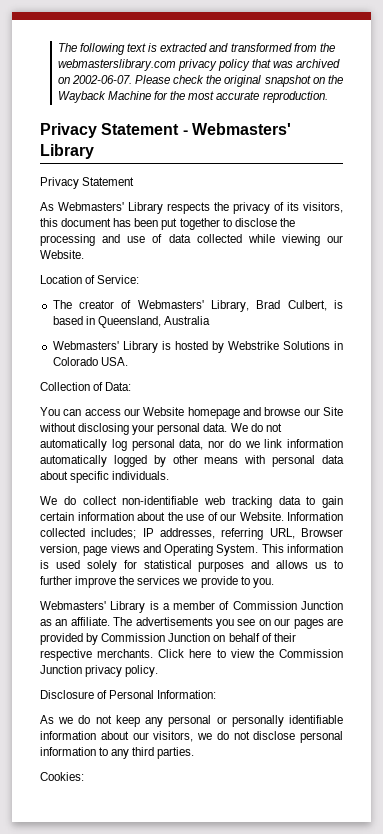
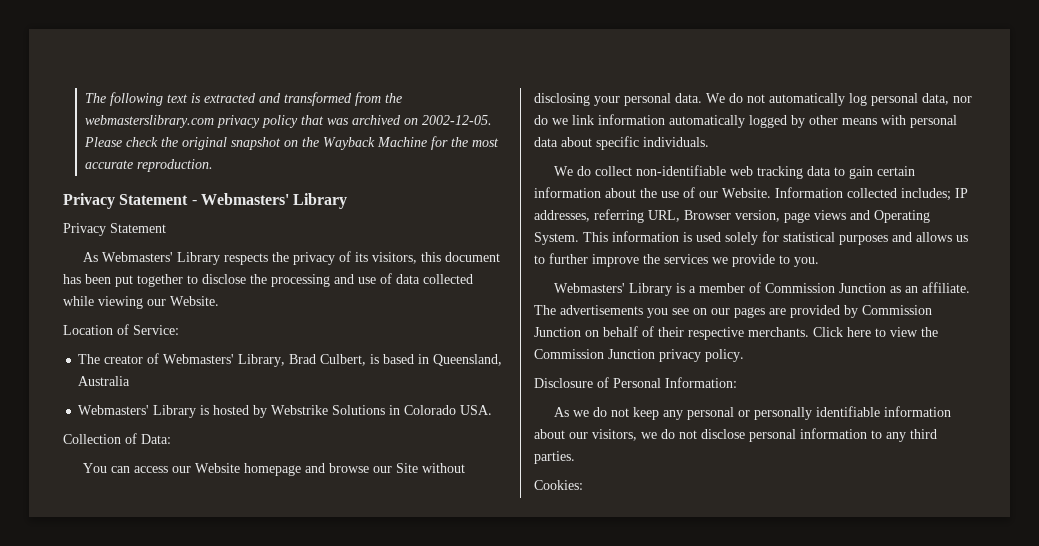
- The following text is extracted and transformed from the webmasterslibrary.com privacy policy that was archived on 2002-06-07.
+ The following text is extracted and transformed from the webmasterslibrary.com privacy policy that was archived on 2002-12-05.

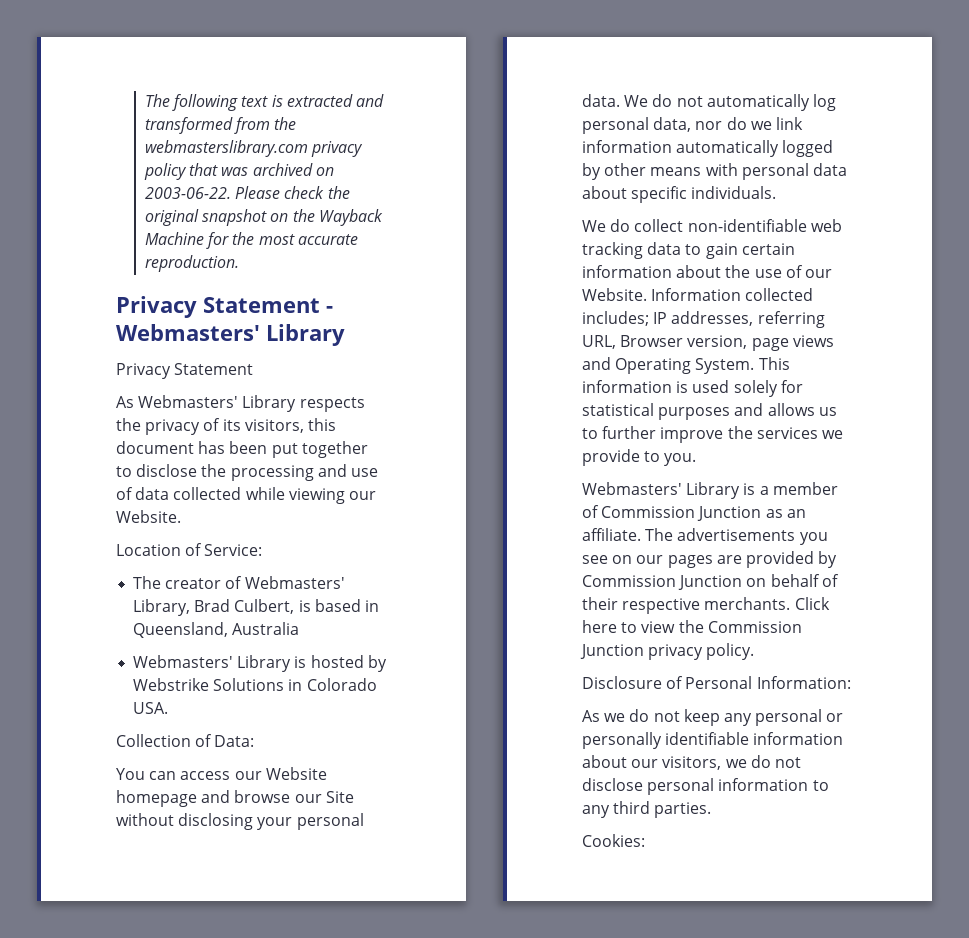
- The following text is extracted and transformed from the webmasterslibrary.com privacy policy that was archived on 2002-12-05.
+ The following text is extracted and transformed from the webmasterslibrary.com privacy policy that was archived on 2003-06-22.

